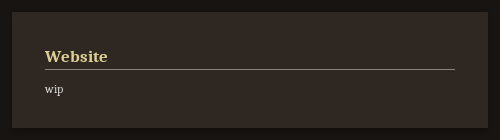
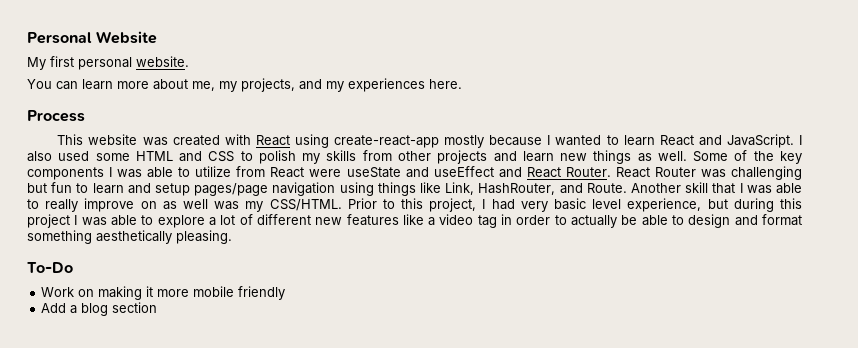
- Website
+ Personal Website
- wip
+ My first personal website.
+ You can learn more about me, my projects, and my experiences here.
+ Process
+ This website was created with React using create-react-app mostly because I wanted to learn React and JavaScript. I also used some HTML and CSS to polish my skills from other projects and learn new things as well. Some of the key components I was able to utilize from React were useState and useEffect and React Router. React Router was challenging but fun to learn and setup pages/page navigation using things like Link, HashRouter, and Route. Another skill that I was able to really improve on as well was my CSS/HTML. Prior to this project, I had very basic level experience, but during this project I was able to explore a lot of different new features like a video tag in order to actually be able to design and format something aesthetically pleasing.
+ To-Do
+ Work on making it more mobile friendly
+ Add a blog section

